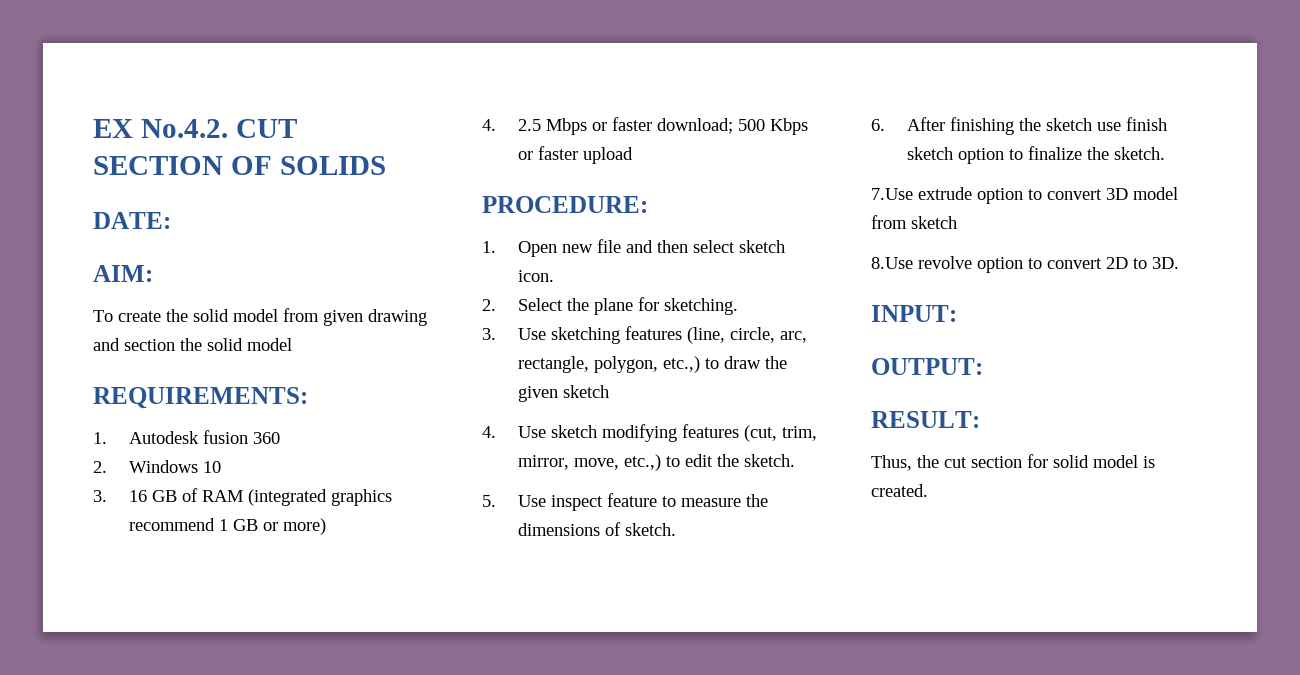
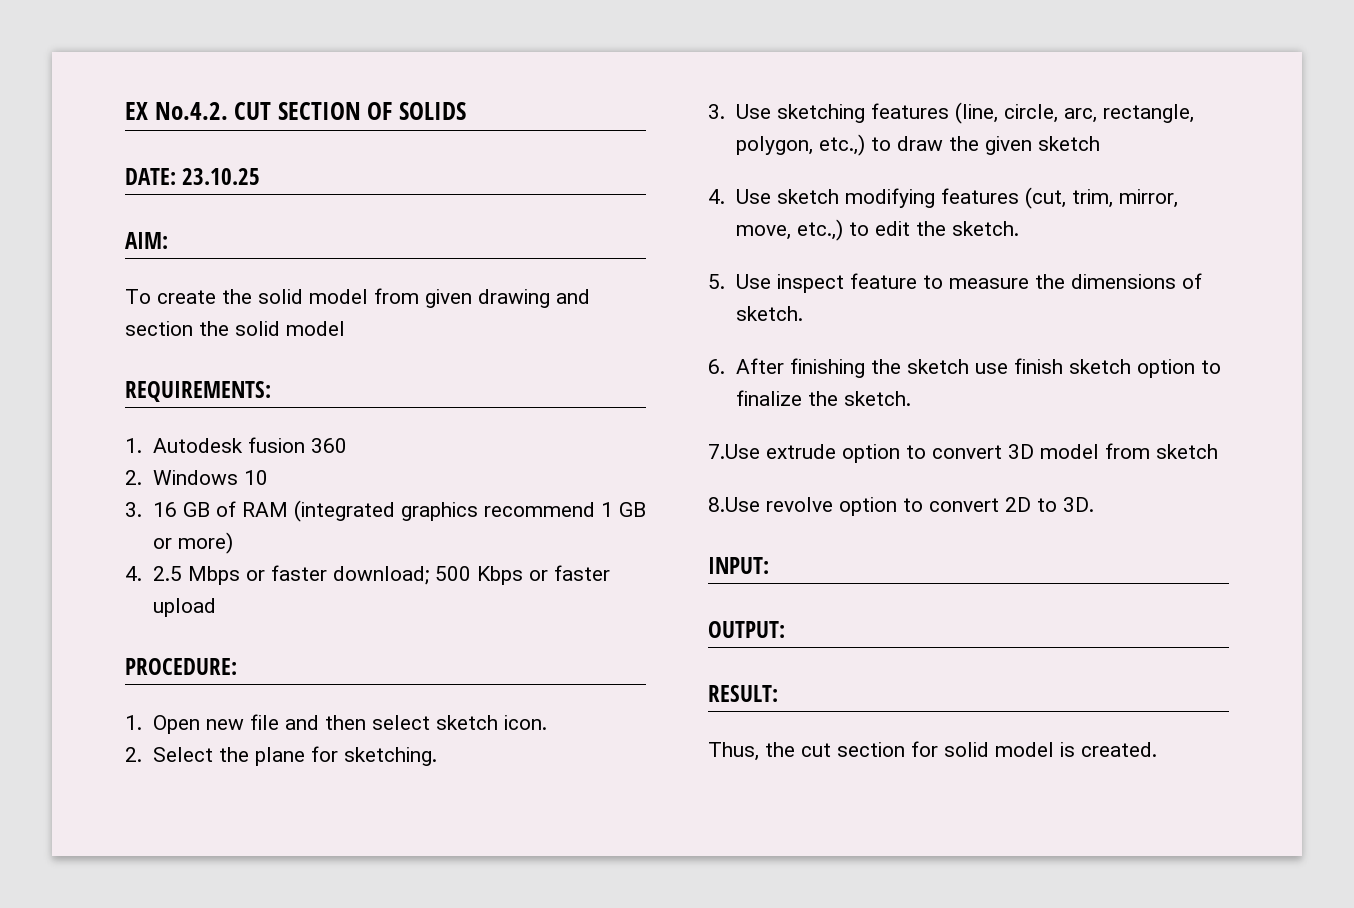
- DATE:
+ DATE: 23.10.25

